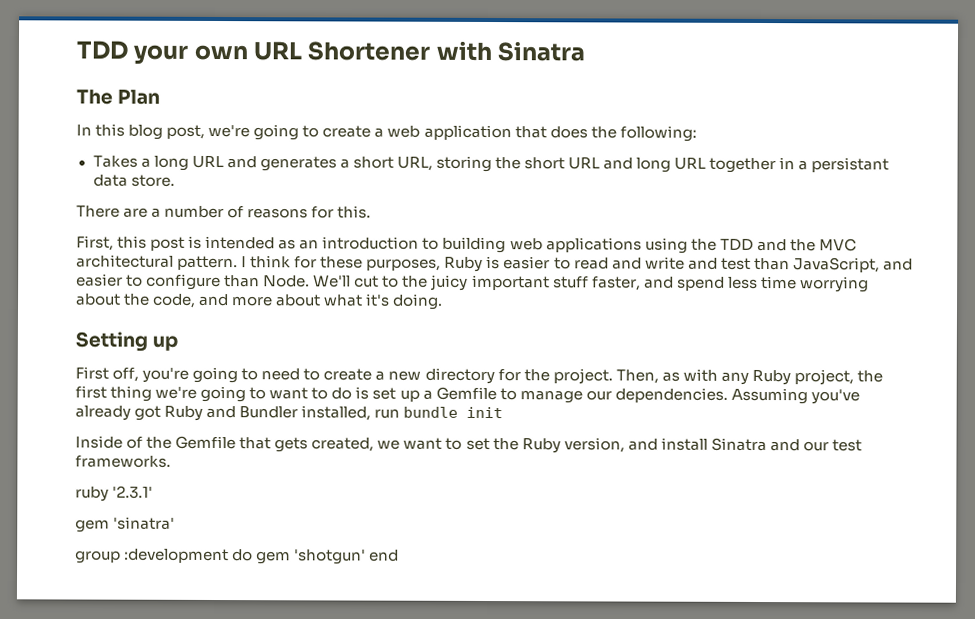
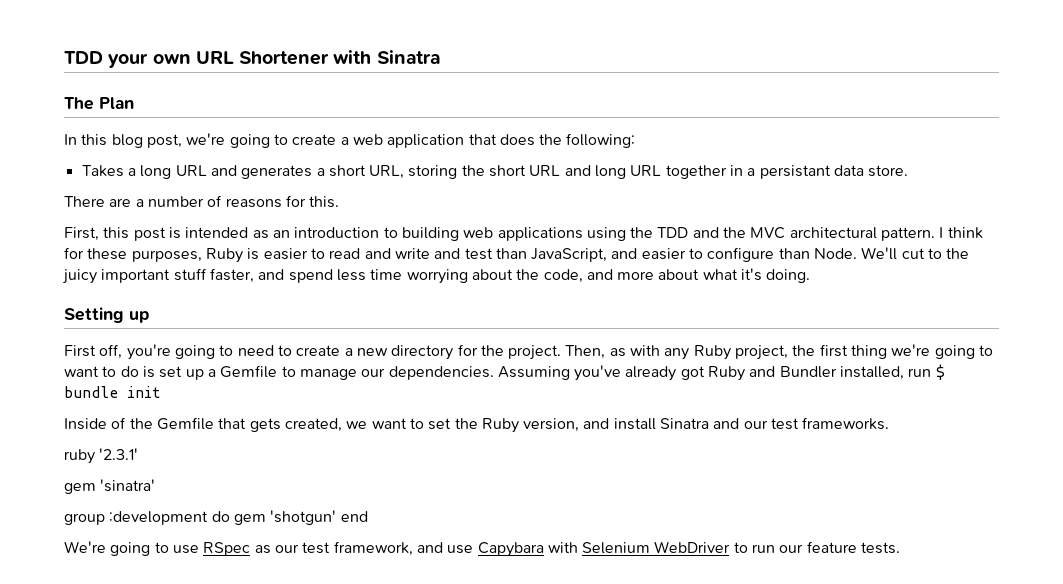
- Assuming you've already got Ruby and Bundler installed, run bundle init
+ Assuming you've already got Ruby and Bundler installed, run $ bundle init
+ We're going to use RSpec as our test framework, and use Capybara with Selenium WebDriver to run our feature tests.

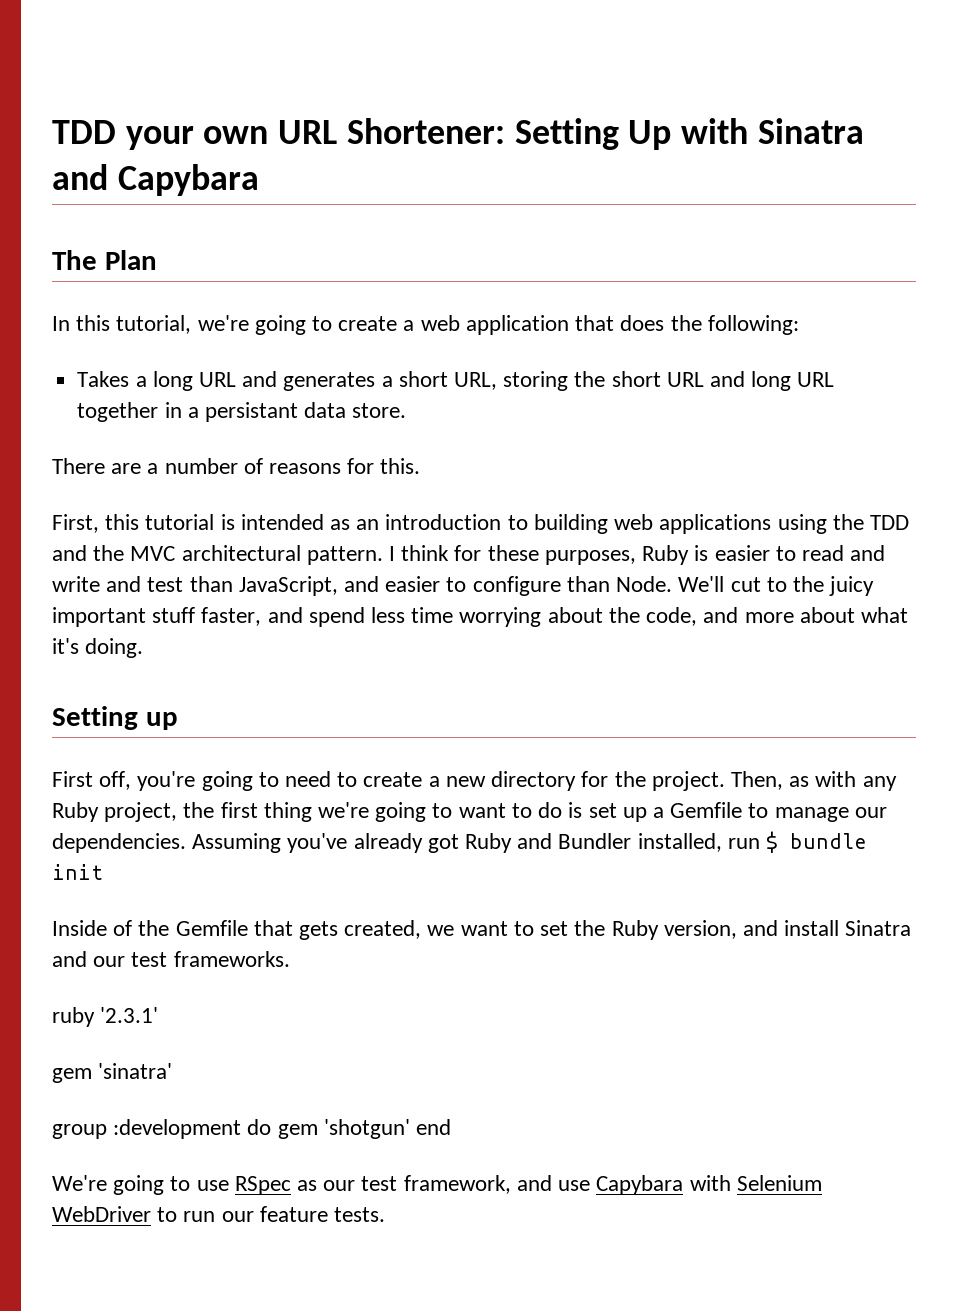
- TDD your own URL Shortener with Sinatra
+ TDD your own URL Shortener: Setting Up with Sinatra and Capybara
- In this blog post, we're going to create a web application that does the following:
+ In this tutorial, we're going to create a web application that does the following:
- First, this post is intended as an introduction to building web applications using the TDD and the MVC architectural pattern.
+ First, this tutorial is intended as an introduction to building web applications using the TDD and the MVC architectural pattern.

